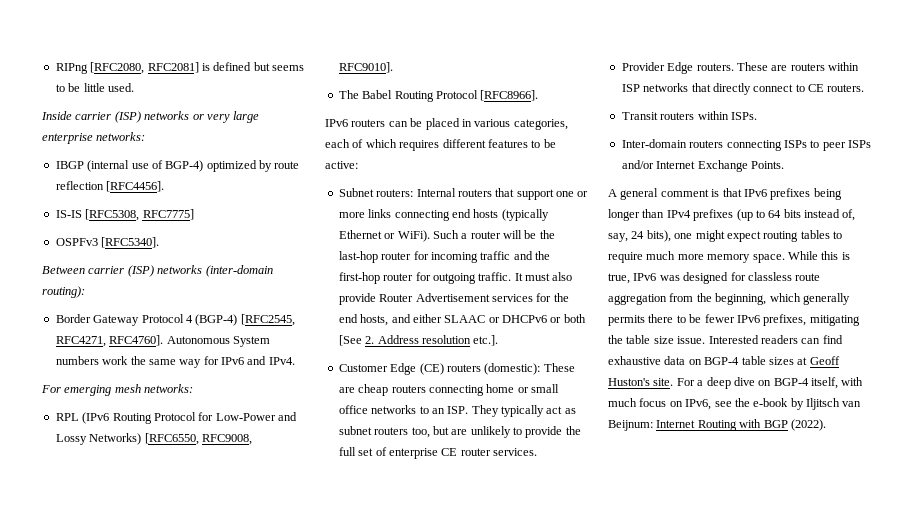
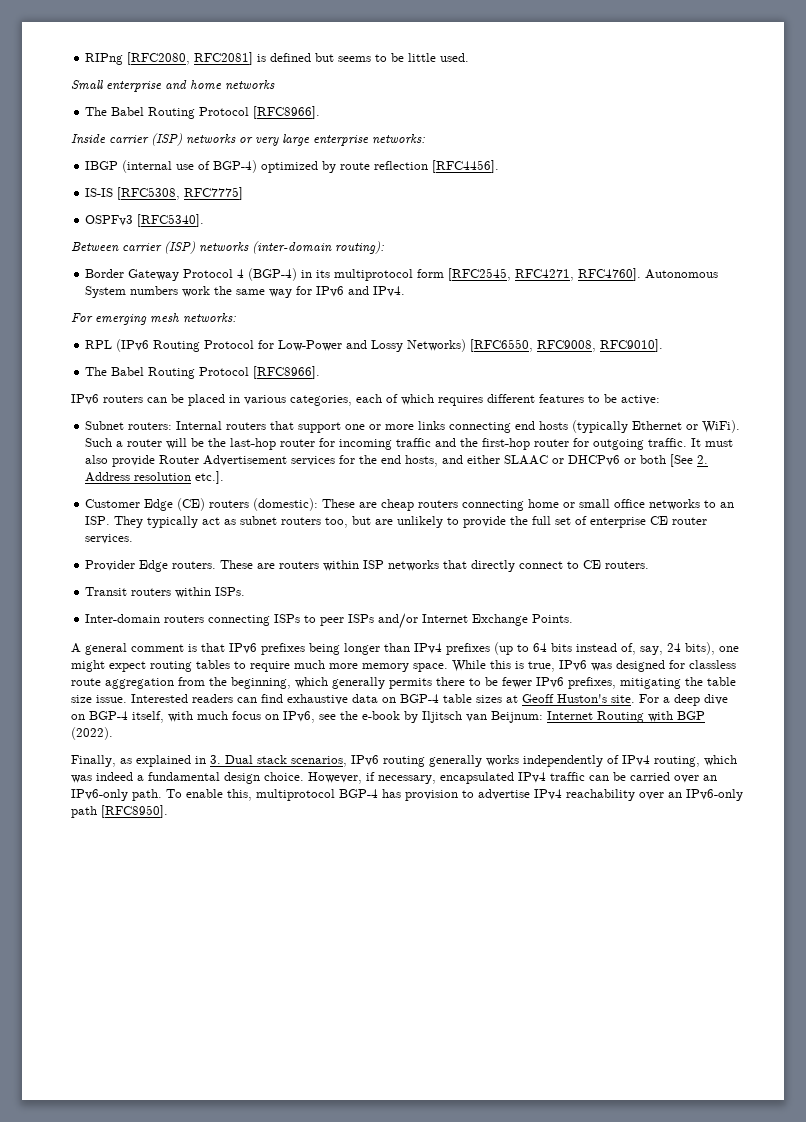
+ Small enterprise and home networks
+ The Babel Routing Protocol [RFC8966].
- Border Gateway Protocol 4 (BGP-4) [RFC2545, RFC4271, RFC4760].
+ Border Gateway Protocol 4 (BGP-4) in its multiprotocol form [RFC2545, RFC4271, RFC4760].
+ Finally, as explained in 3. Dual stack scenarios, IPv6 routing generally works independently of IPv4 routing, which was indeed a fundamental design choice. However, if necessary, encapsulated IPv4 traffic can be carried over an IPv6-only path. To enable this, multiprotocol BGP-4 has provision to advertise IPv4 reachability over an IPv6-only path [RFC8950].

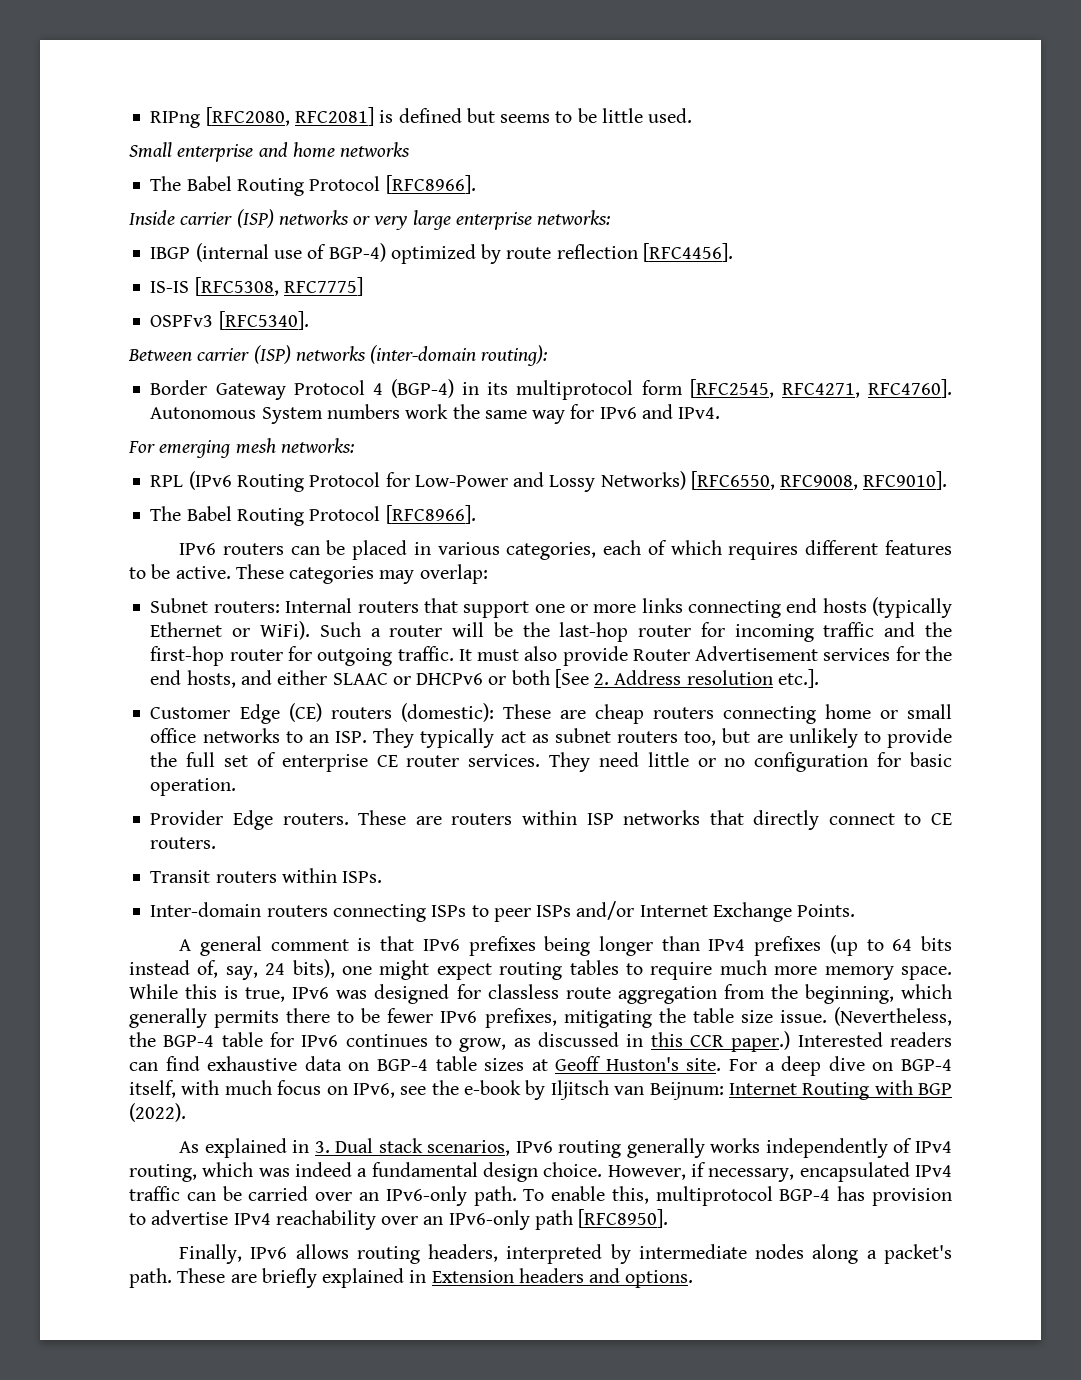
- IPv6 routers can be placed in various categories, each of which requires different features to be active:
+ IPv6 routers can be placed in various categories, each of which requires different features to be active. These categories may overlap:
+ They need little or no configuration for basic operation.
+ (Nevertheless, the BGP-4 table for IPv6 continues to grow, as discussed in this CCR paper.)
- Finally, as explained in 3. Dual stack scenarios, IPv6 routing generally works independently of IPv4 routing, which was indeed a fundamental design choice.
+ As explained in 3. Dual stack scenarios, IPv6 routing generally works independently of IPv4 routing, which was indeed a fundamental design choice.
+ Finally, IPv6 allows routing headers, interpreted by intermediate nodes along a packet's path. These are briefly explained in Extension headers and options.

